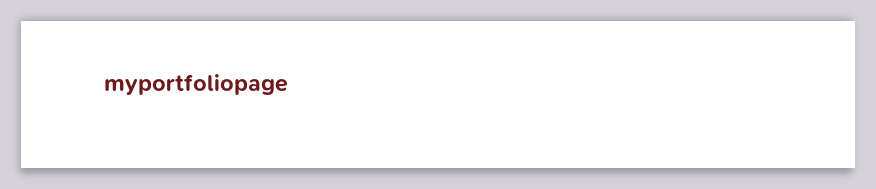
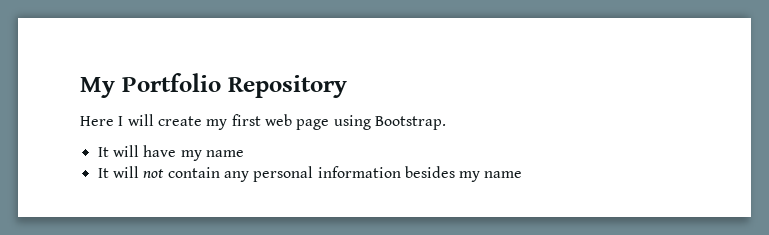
- myportfoliopage
+ My Portfolio Repository
+ Here I will create my first web page using Bootstrap.
+ It will have my name
+ It will not contain any personal information besides my name

